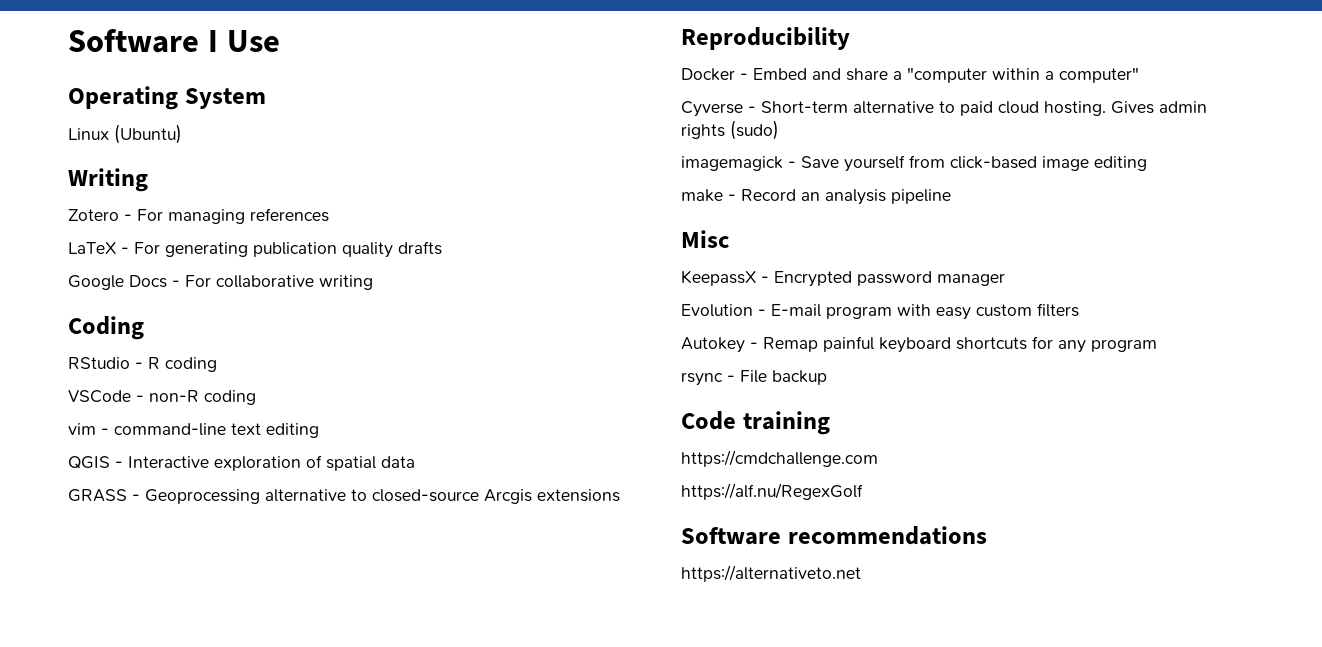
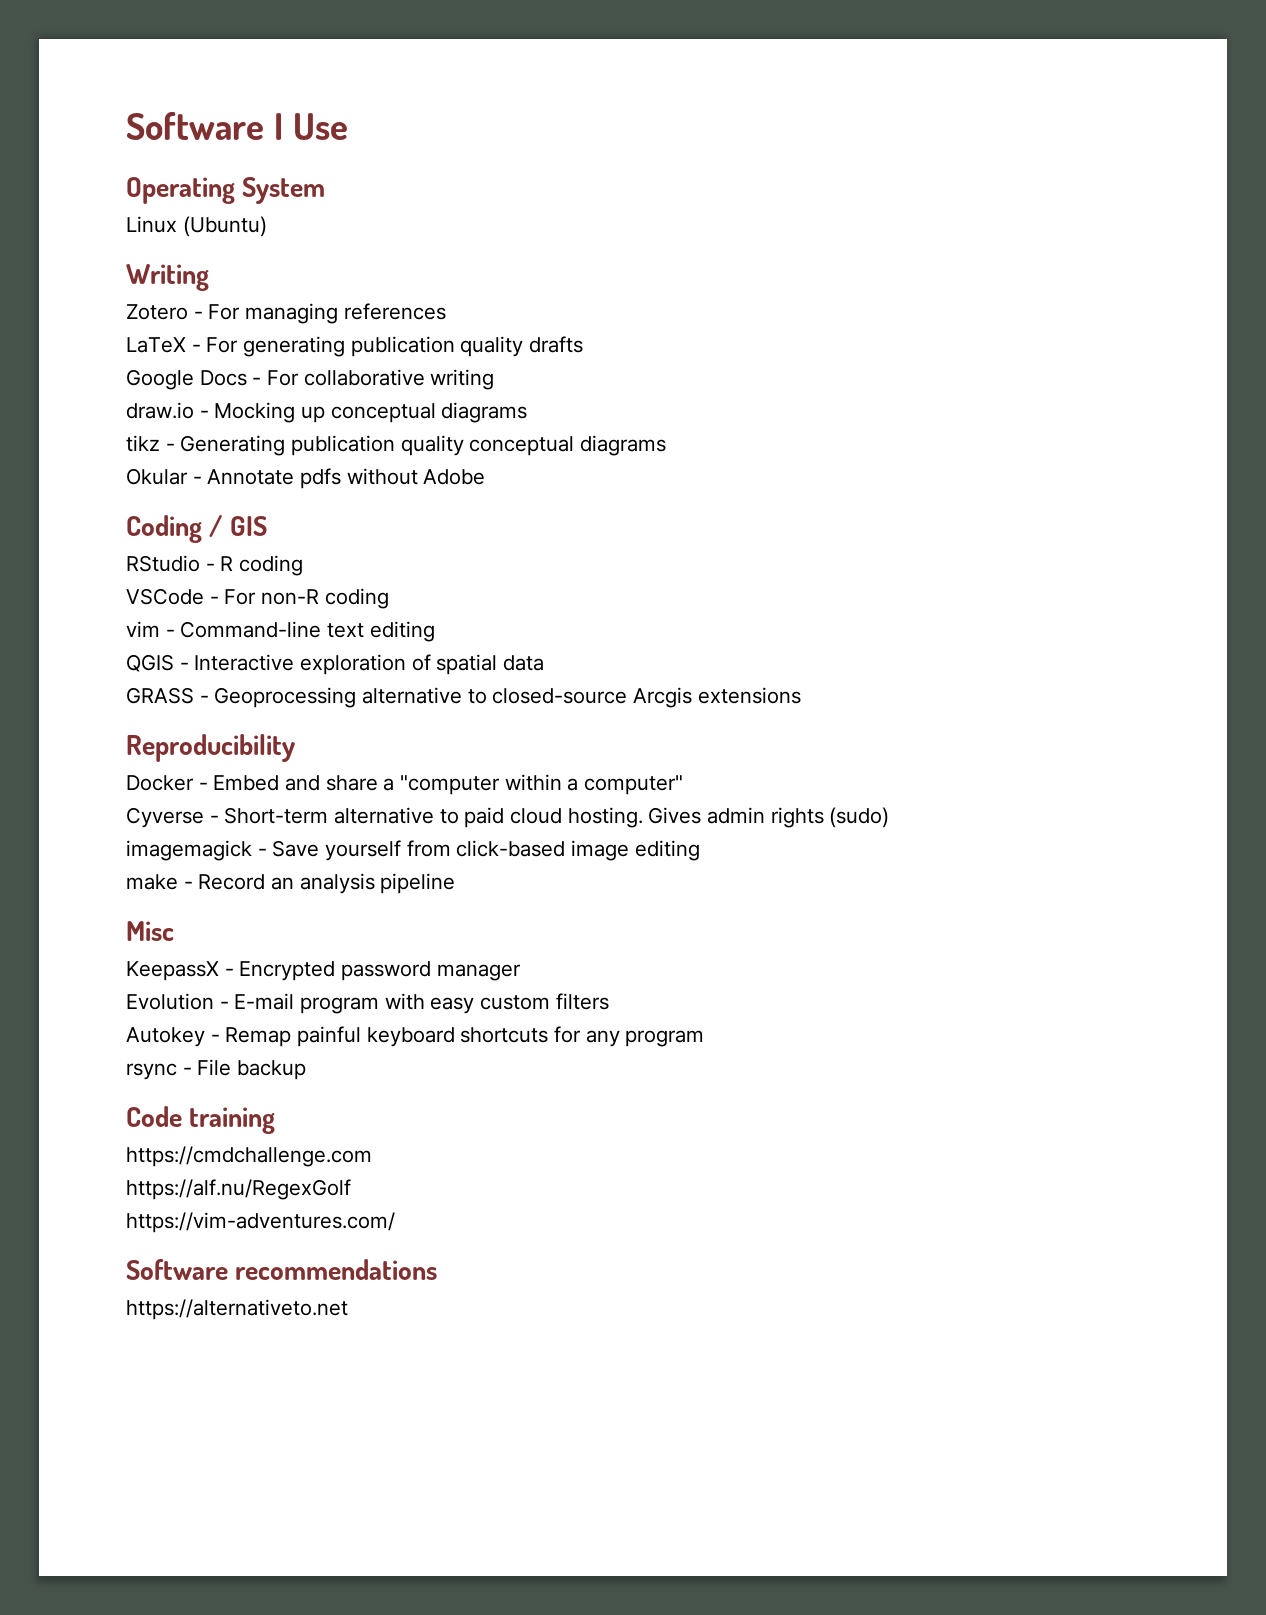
+ draw.io - Mocking up conceptual diagrams
+ tikz - Generating publication quality conceptual diagrams
+ Okular - Annotate pdfs without Adobe
- Coding
+ Coding / GIS
- VSCode - non-R coding
+ VSCode - For non-R coding
- vim - command-line text editing
+ vim - Command-line text editing
+ https://vim-adventures.com/

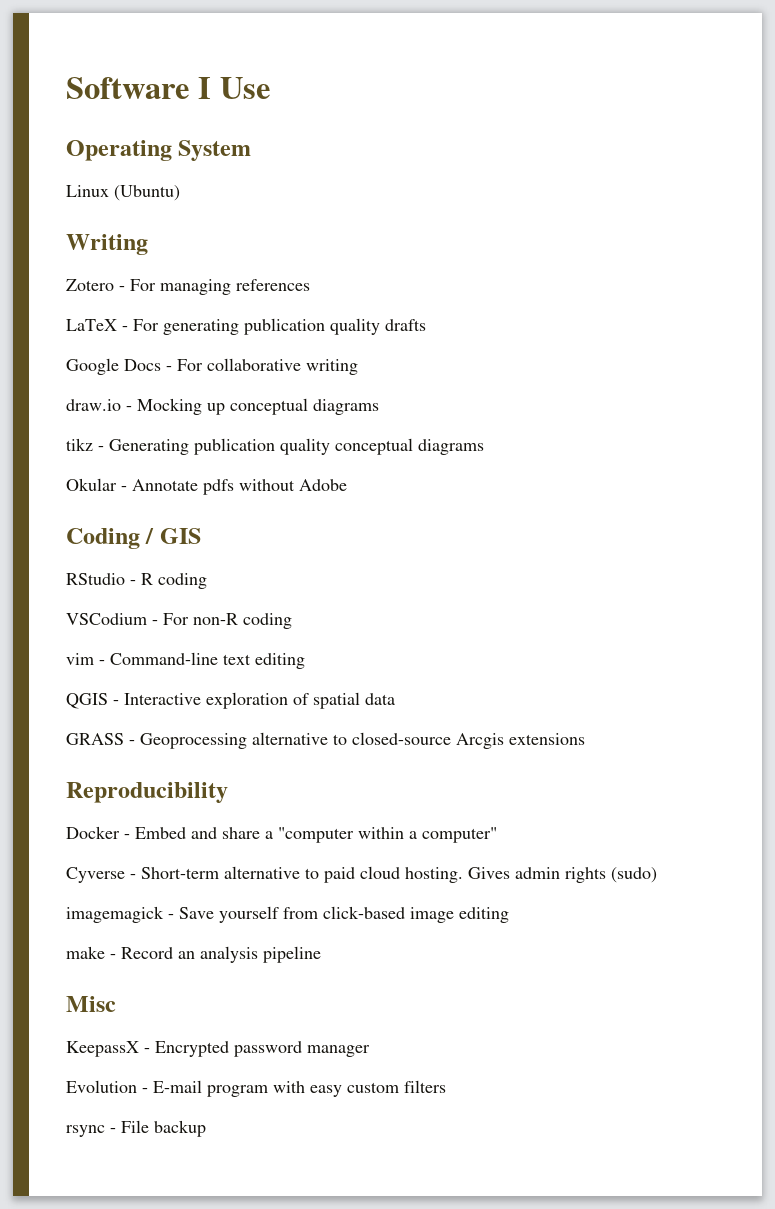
- VSCode - For non-R coding
+ VSCodium - For non-R coding
- Autokey - Remap painful keyboard shortcuts for any program
  rsync - File backup
- Code training
- https://cmdchallenge.com
- https://alf.nu/RegexGolf
- https://vim-adventures.com/
- Software recommendations
- https://alternativeto.net

